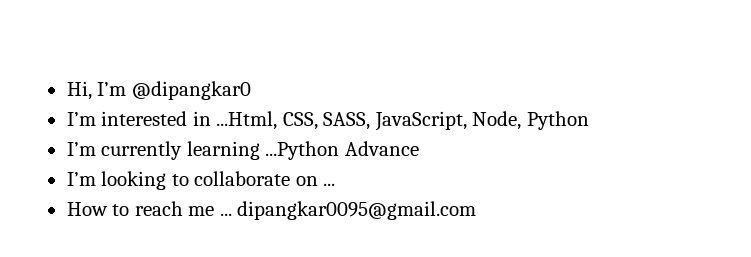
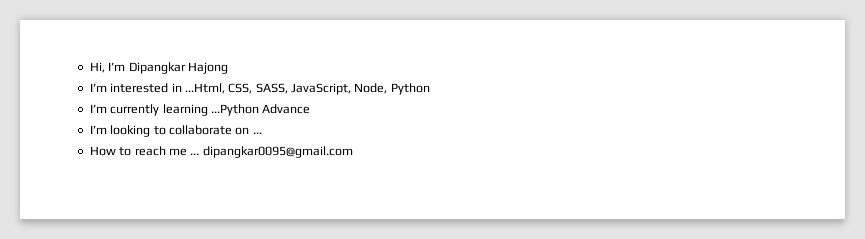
- Hi, I’m @dipangkar0
+ Hi, I’m Dipangkar Hajong

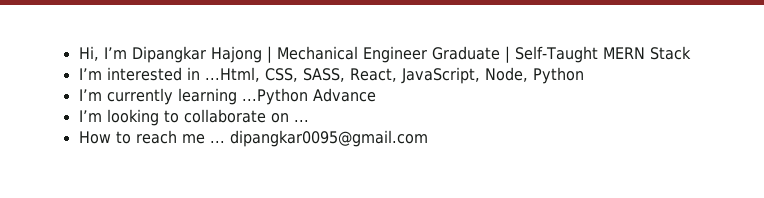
- Hi, I’m Dipangkar Hajong
+ Hi, I’m Dipangkar Hajong | Mechanical Engineer Graduate | Self-Taught MERN Stack
- I’m interested in ...Html, CSS, SASS, JavaScript, Node, Python
+ I’m interested in ...Html, CSS, SASS, React, JavaScript, Node, Python

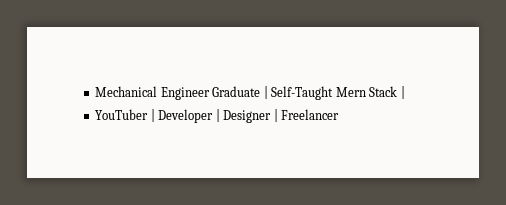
- Hi, I’m Dipangkar Hajong | Mechanical Engineer Graduate | Self-Taught MERN Stack
- I’m interested in ...Html, CSS, SASS, React, JavaScript, Node, Python
- I’m currently learning ...Python Advance
- I’m looking to collaborate on ...
- How to reach me ... dipangkar0095@gmail.com
+ Mechanical Engineer Graduate | Self-Taught Mern Stack |
+ YouTuber | Developer | Designer | Freelancer

